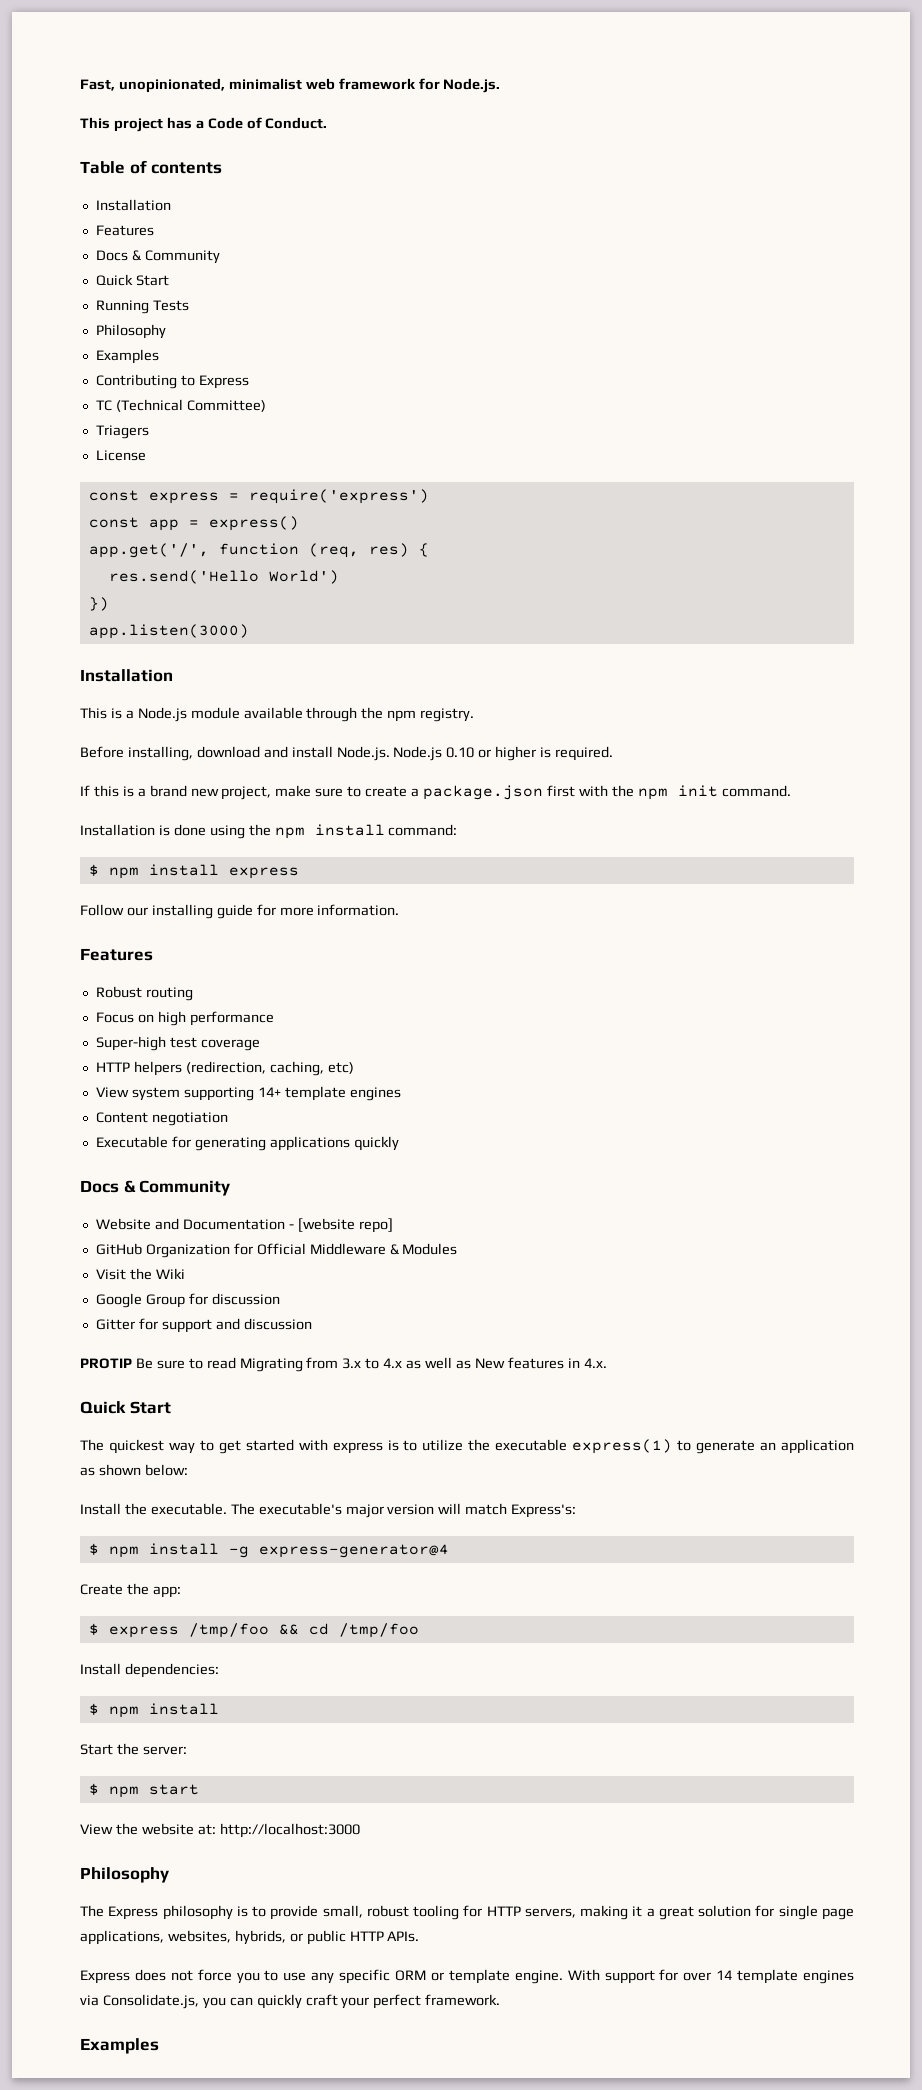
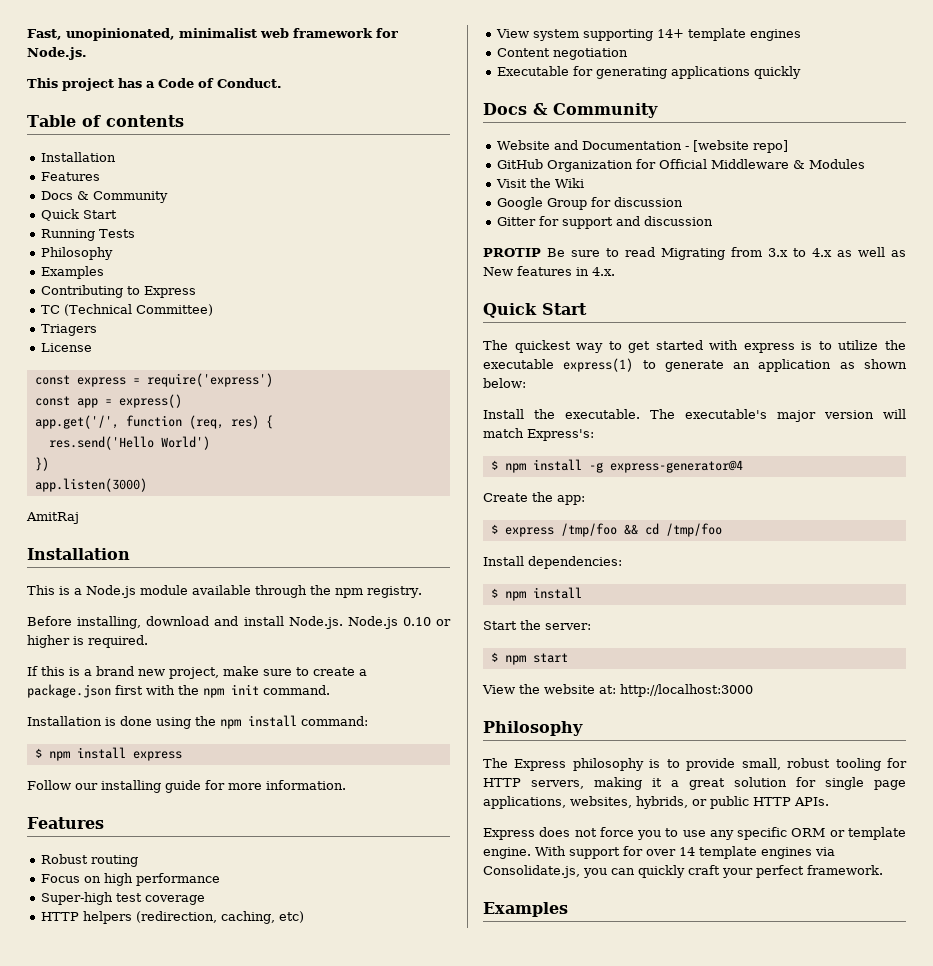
+ AmitRaj

